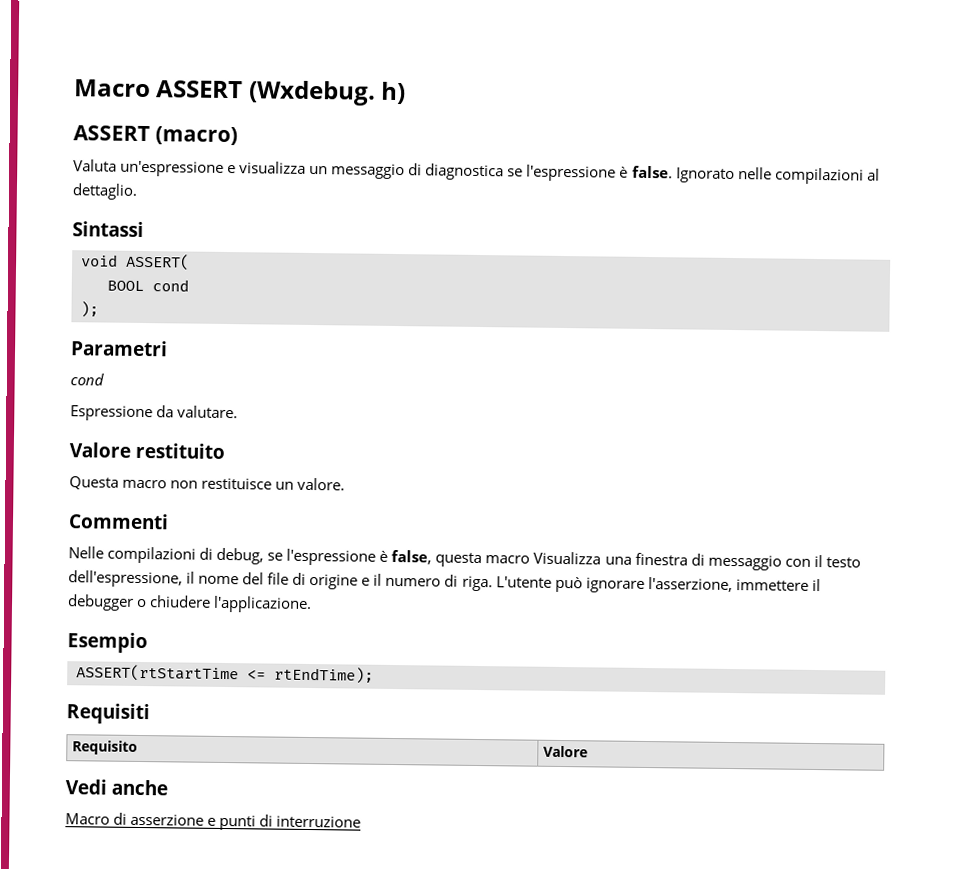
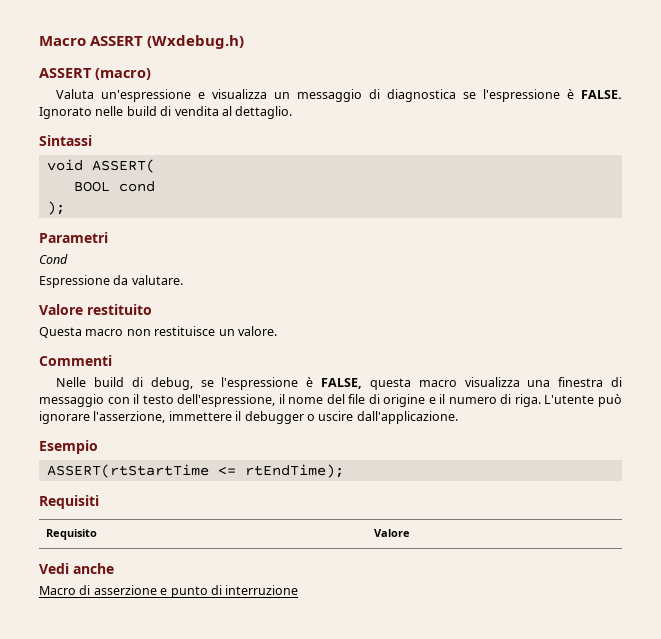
- Macro ASSERT (Wxdebug. h)
+ Macro ASSERT (Wxdebug.h)
- Valuta un'espressione e visualizza un messaggio di diagnostica se l'espressione è false.
+ Valuta un'espressione e visualizza un messaggio di diagnostica se l'espressione è FALSE.
- Ignorato nelle compilazioni al dettaglio.
+ Ignorato nelle build di vendita al dettaglio.
  Parametri
- cond
+ Cond
- Nelle compilazioni di debug, se l'espressione è false, questa macro Visualizza una finestra di messaggio con il testo dell'espressione, il nome del file di origine e il numero di riga.
+ Nelle build di debug, se l'espressione è FALSE, questa macro visualizza una finestra di messaggio con il testo dell'espressione, il nome del file di origine e il numero di riga.
- L'utente può ignorare l'asserzione, immettere il debugger o chiudere l'applicazione.
+ L'utente può ignorare l'asserzione, immettere il debugger o uscire dall'applicazione.
- Macro di asserzione e punti di interruzione
+ Macro di asserzione e punto di interruzione

